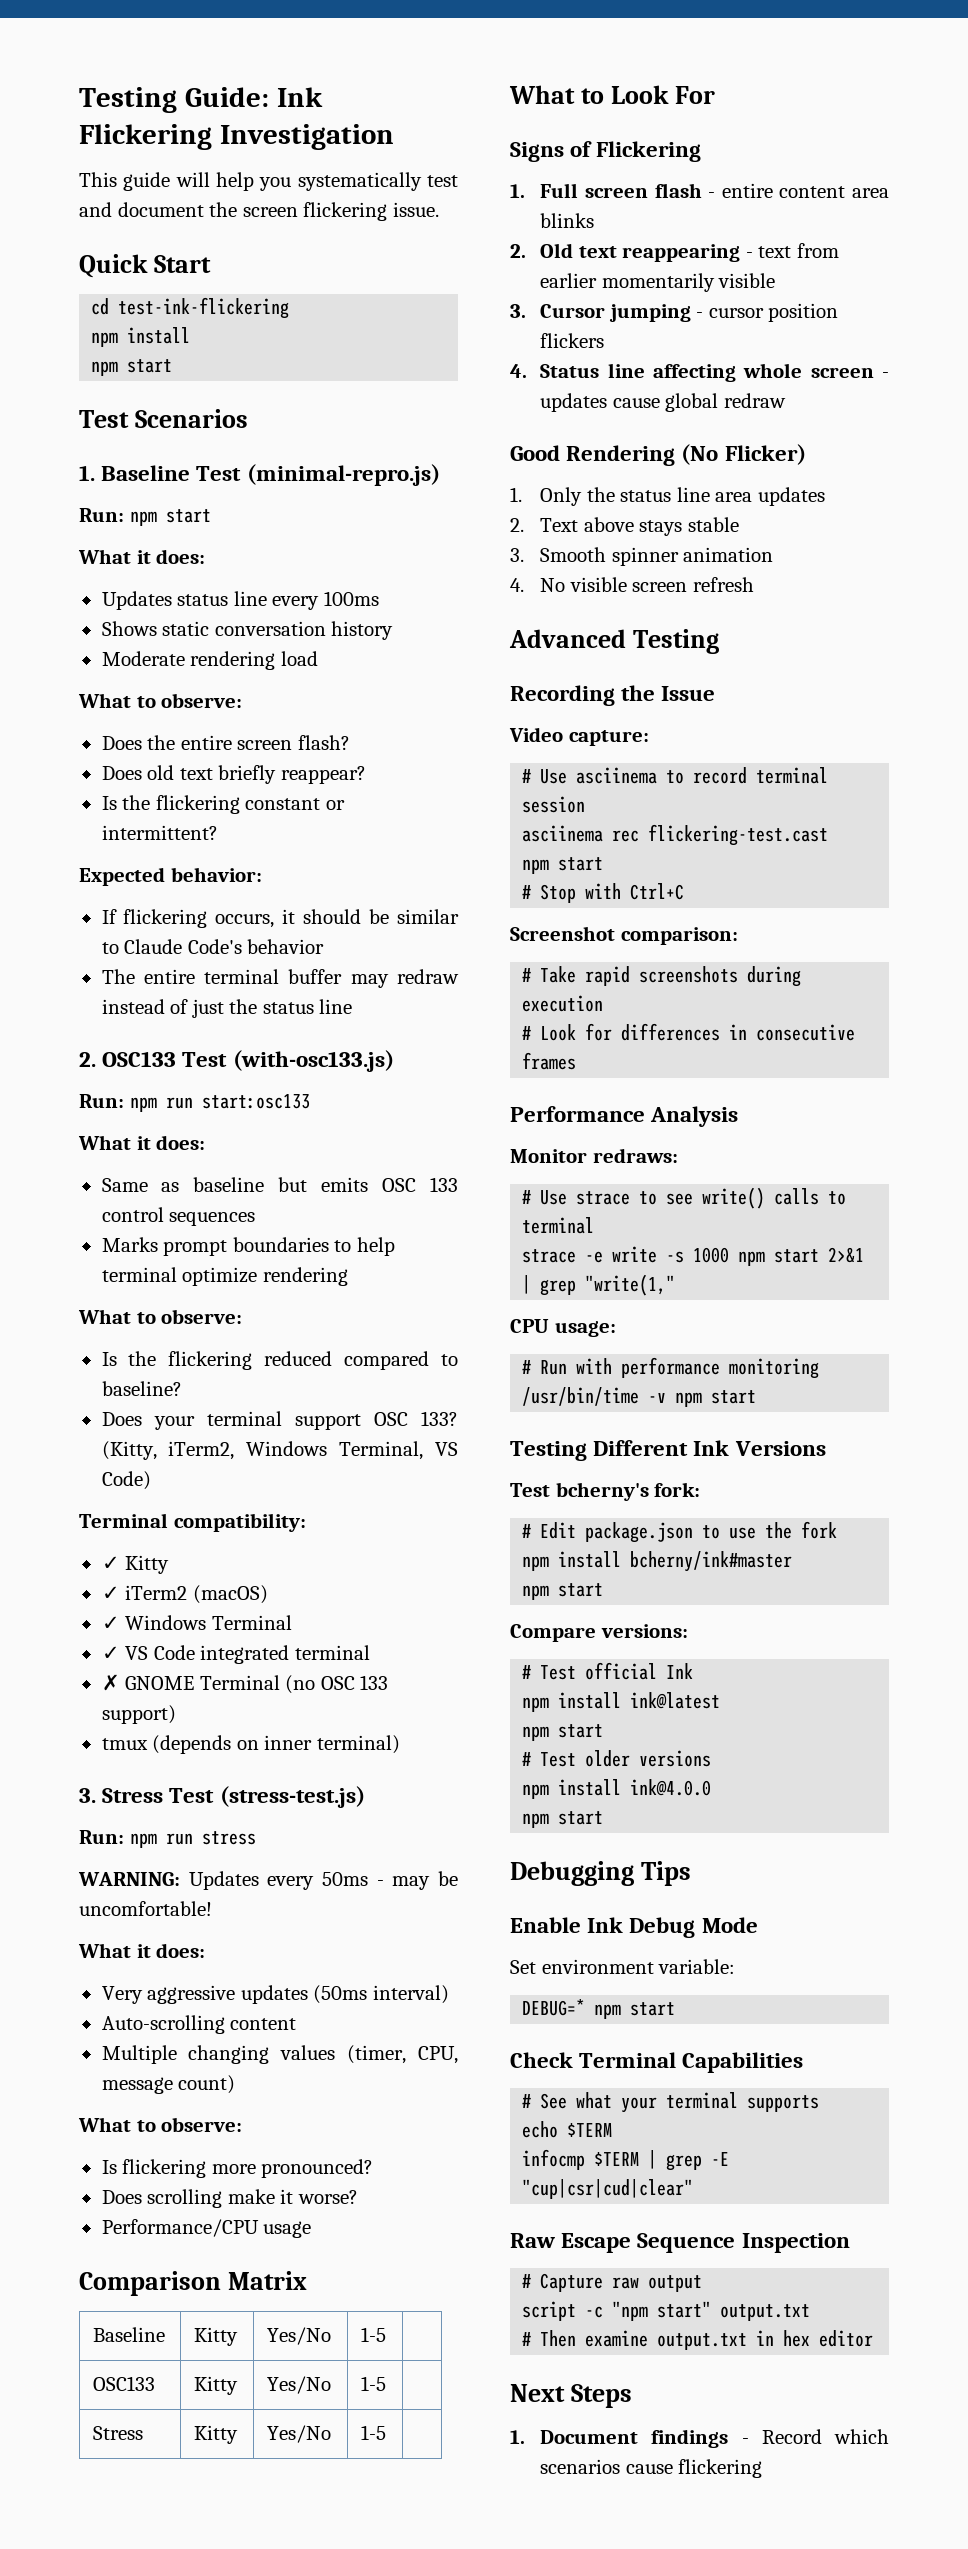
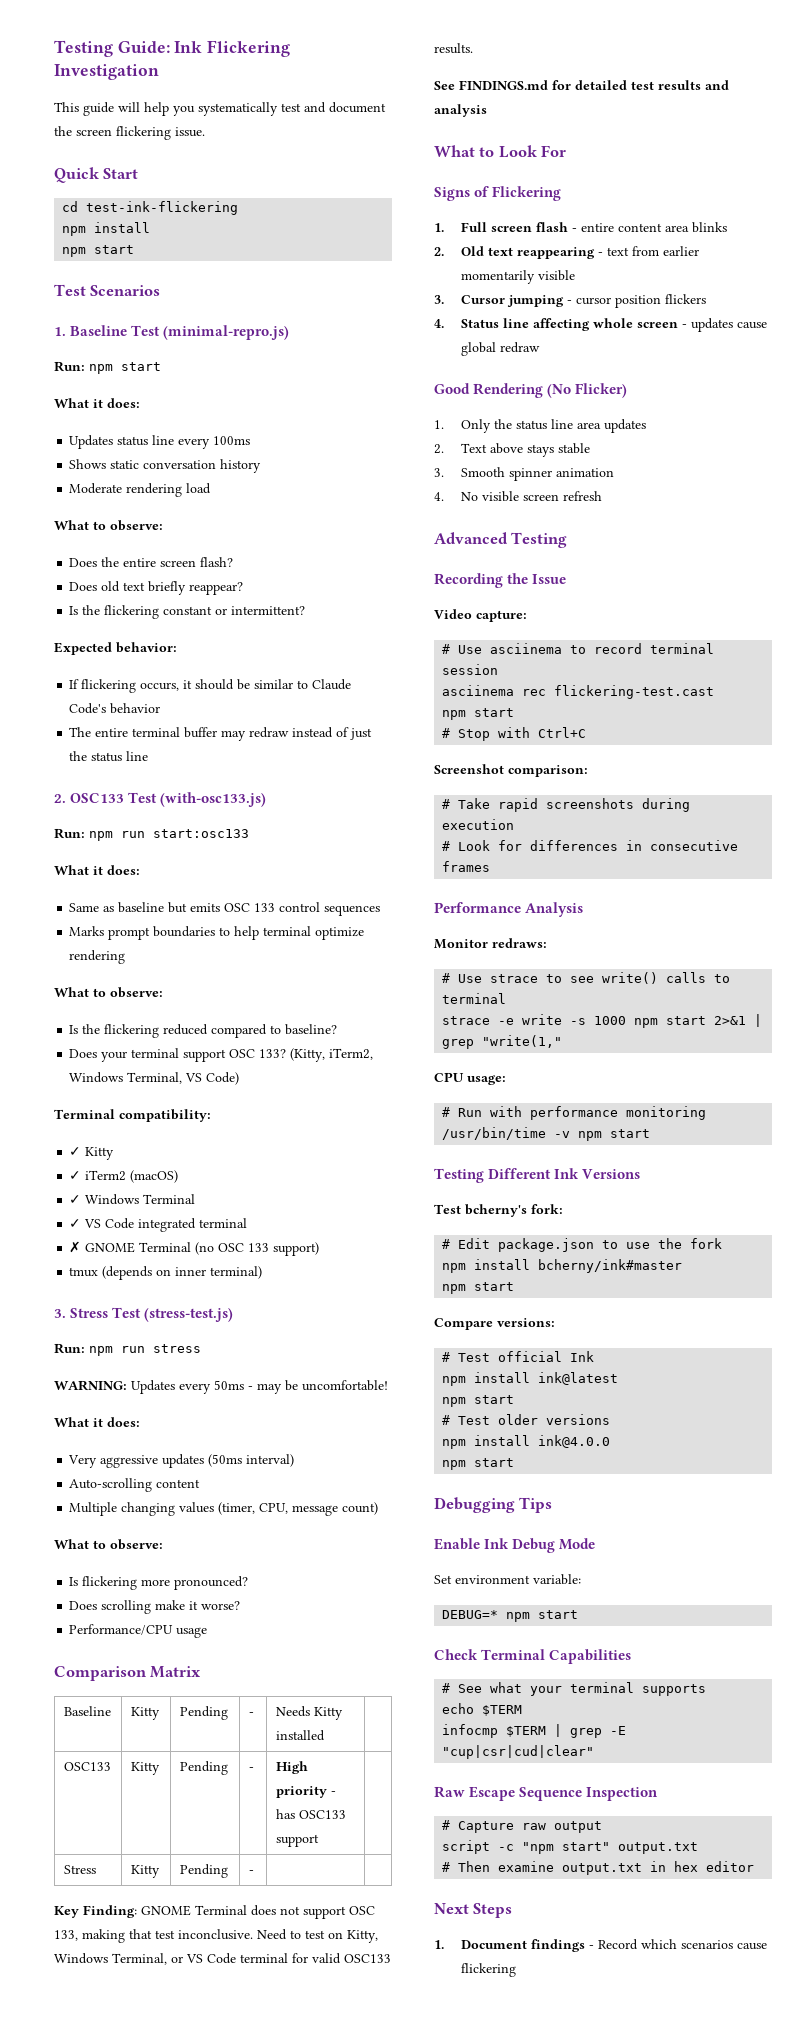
- Baseline | Kitty | Yes/No | 1-5 |
- OSC133 | Kitty | Yes/No | 1-5 |
- Stress | Kitty | Yes/No | 1-5 |
+ Baseline | Kitty | Pending | - | Needs Kitty installed |
+ OSC133 | Kitty | Pending | - | High priority - has OSC133 support |
+ Stress | Kitty | Pending | - | |
+ Key Finding: GNOME Terminal does not support OSC 133, making that test inconclusive. Need to test on Kitty, Windows Terminal, or VS Code terminal for valid OSC133 results.
+ See FINDINGS.md for detailed test results and analysis

